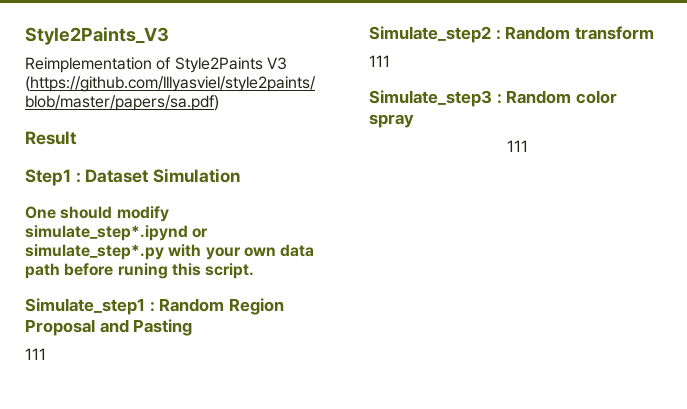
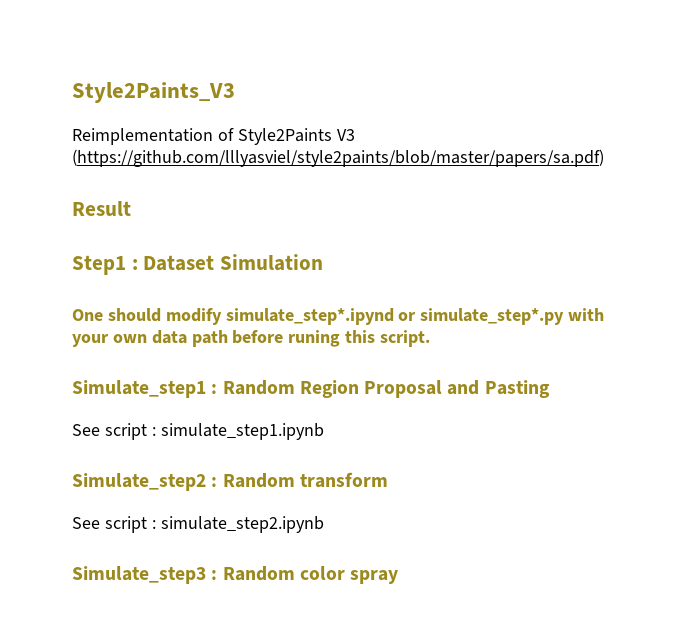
  Simulate_step1 : Random Region Proposal and Pasting
- 111
+ See script : simulate_step1.ipynb
  Simulate_step2 : Random transform
- 111
+ See script : simulate_step2.ipynb
  Simulate_step3 : Random color spray
- 111

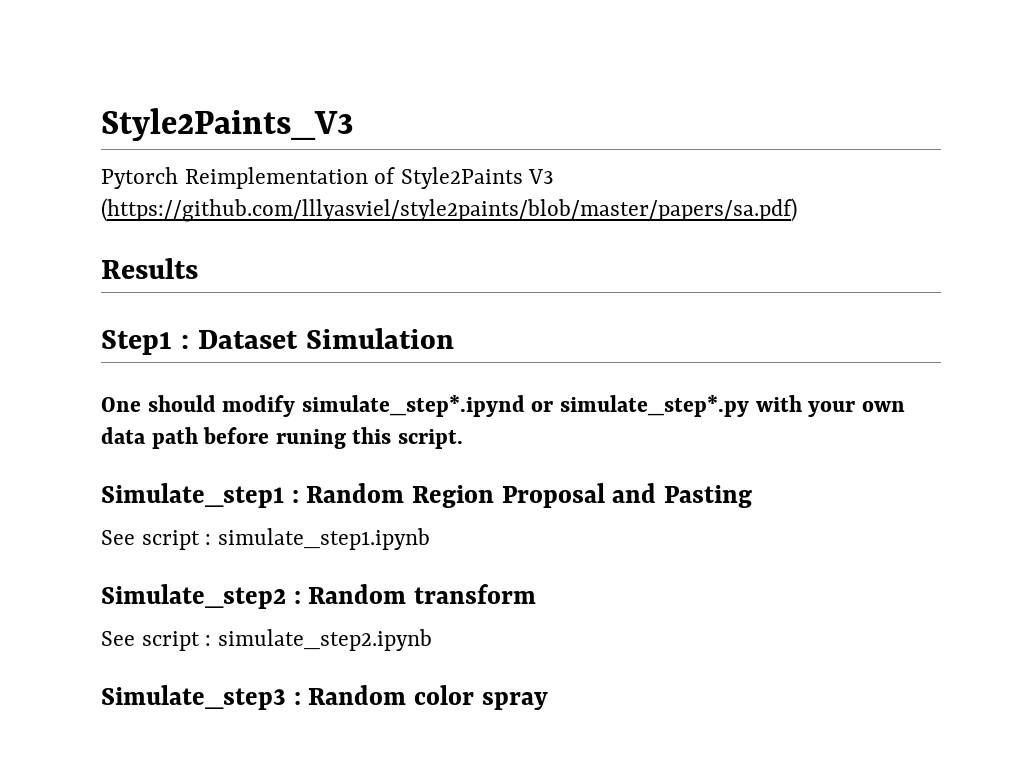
- Reimplementation of Style2Paints V3 (https://github.com/lllyasviel/style2paints/blob/master/papers/sa.pdf)
+ Pytorch Reimplementation of Style2Paints V3 (https://github.com/lllyasviel/style2paints/blob/master/papers/sa.pdf)
- Result
+ Results

